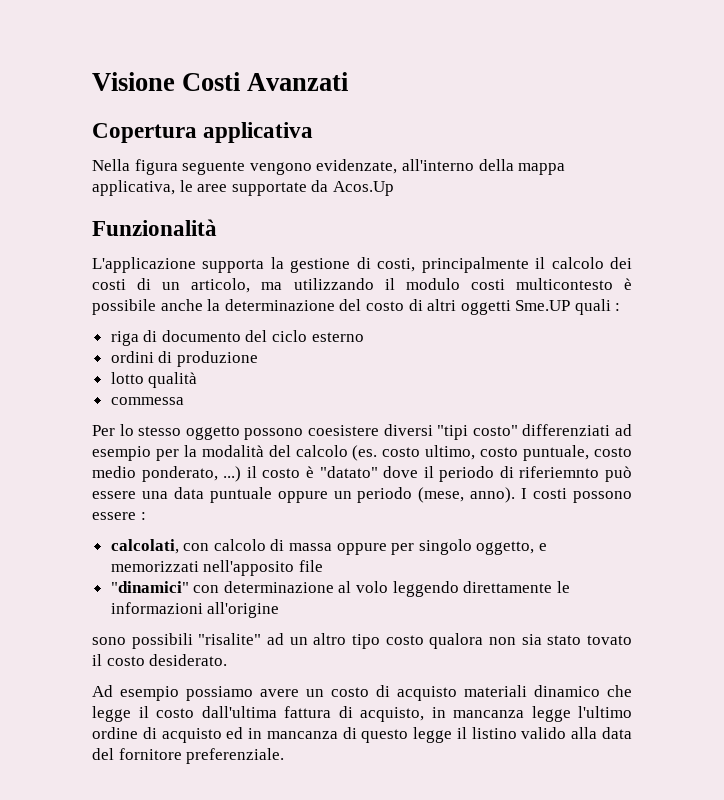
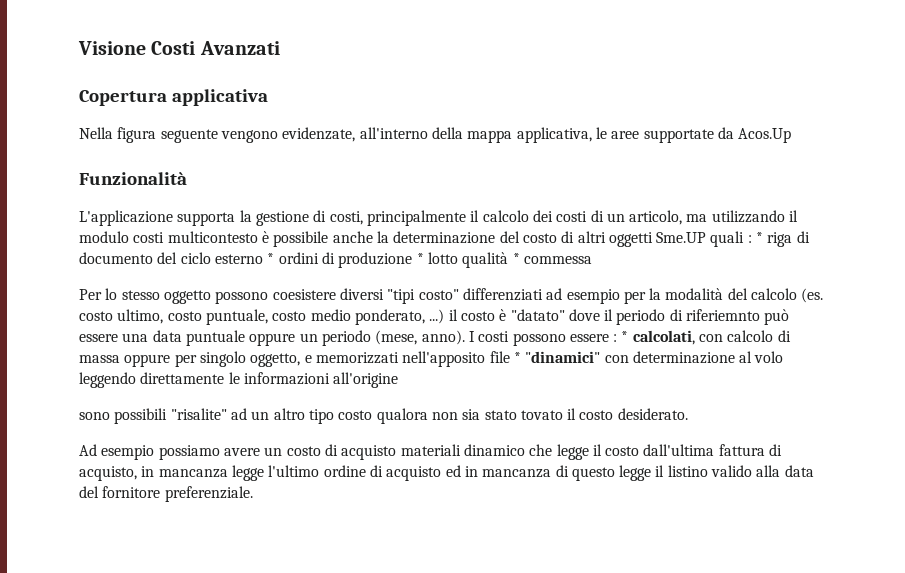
- L'applicazione supporta la gestione di costi, principalmente il calcolo dei costi di un articolo, ma utilizzando il modulo costi multicontesto è possibile anche la determinazione del costo di altri oggetti Sme.UP quali :
- riga di documento del ciclo esterno
- ordini di produzione
- lotto qualità
- commessa
+ L'applicazione supporta la gestione di costi, principalmente il calcolo dei costi di un articolo, ma utilizzando il modulo costi multicontesto è possibile anche la determinazione del costo di altri oggetti Sme.UP quali : * riga di documento del ciclo esterno * ordini di produzione * lotto qualità * commessa
- I costi possono essere :
- calcolati, con calcolo di massa oppure per singolo oggetto, e memorizzati nell'apposito file
- "dinamici" con determinazione al volo leggendo direttamente le informazioni all'origine
+ I costi possono essere : * calcolati, con calcolo di massa oppure per singolo oggetto, e memorizzati nell'apposito file * "dinamici" con determinazione al volo leggendo direttamente le informazioni all'origine

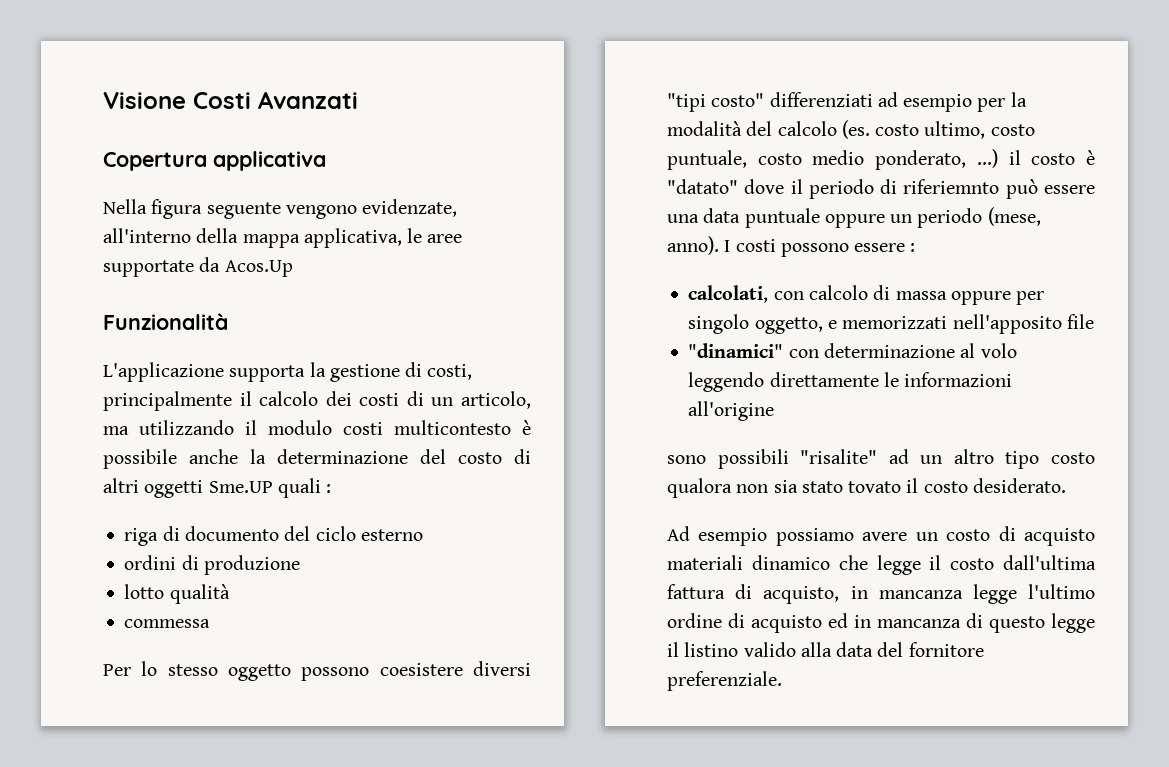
- L'applicazione supporta la gestione di costi, principalmente il calcolo dei costi di un articolo, ma utilizzando il modulo costi multicontesto è possibile anche la determinazione del costo di altri oggetti Sme.UP quali : * riga di documento del ciclo esterno * ordini di produzione * lotto qualità * commessa
+ L'applicazione supporta la gestione di costi, principalmente il calcolo dei costi di un articolo, ma utilizzando il modulo costi multicontesto è possibile anche la determinazione del costo di altri oggetti Sme.UP quali :
+ riga di documento del ciclo esterno
+ ordini di produzione
+ lotto qualità
+ commessa
- I costi possono essere : * calcolati, con calcolo di massa oppure per singolo oggetto, e memorizzati nell'apposito file * "dinamici" con determinazione al volo leggendo direttamente le informazioni all'origine
+ I costi possono essere :
+ calcolati, con calcolo di massa oppure per singolo oggetto, e memorizzati nell'apposito file
+ "dinamici" con determinazione al volo leggendo direttamente le informazioni all'origine

